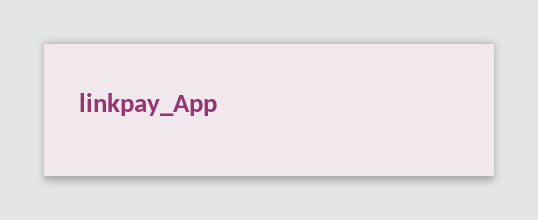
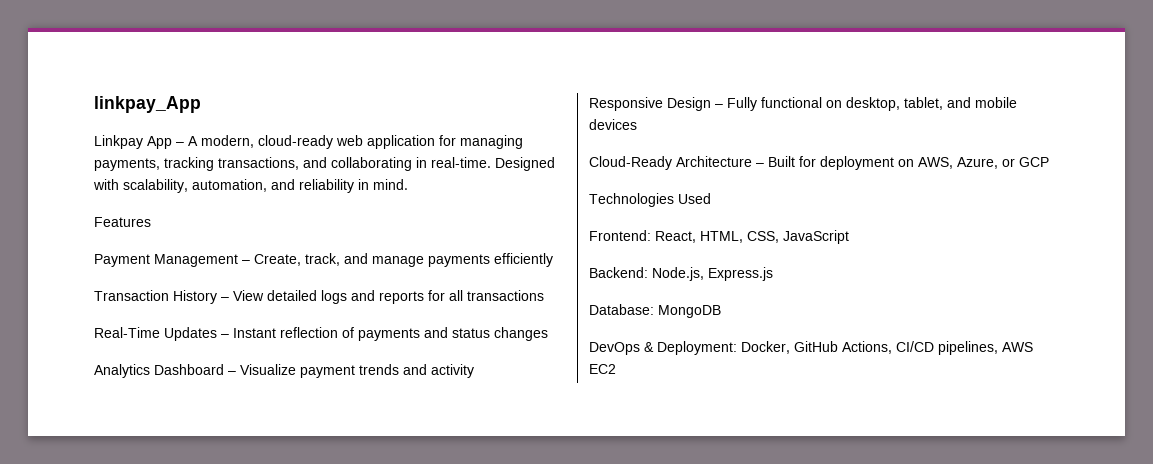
+ Linkpay App – A modern, cloud-ready web application for managing payments, tracking transactions, and collaborating in real-time. Designed with scalability, automation, and reliability in mind.
+ Features
+ Payment Management – Create, track, and manage payments efficiently
+ Transaction History – View detailed logs and reports for all transactions
+ Real-Time Updates – Instant reflection of payments and status changes
+ Analytics Dashboard – Visualize payment trends and activity
+ Responsive Design – Fully functional on desktop, tablet, and mobile devices
+ Cloud-Ready Architecture – Built for deployment on AWS, Azure, or GCP
+ Technologies Used
+ Frontend: React, HTML, CSS, JavaScript
+ Backend: Node.js, Express.js
+ Database: MongoDB
+ DevOps & Deployment: Docker, GitHub Actions, CI/CD pipelines, AWS EC2

